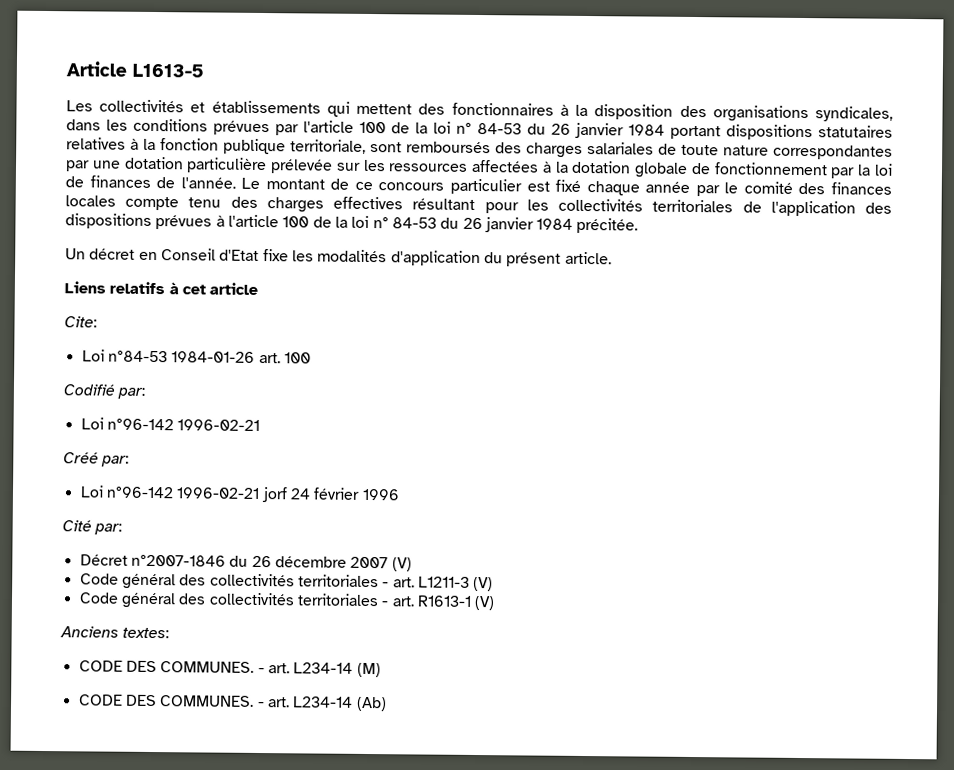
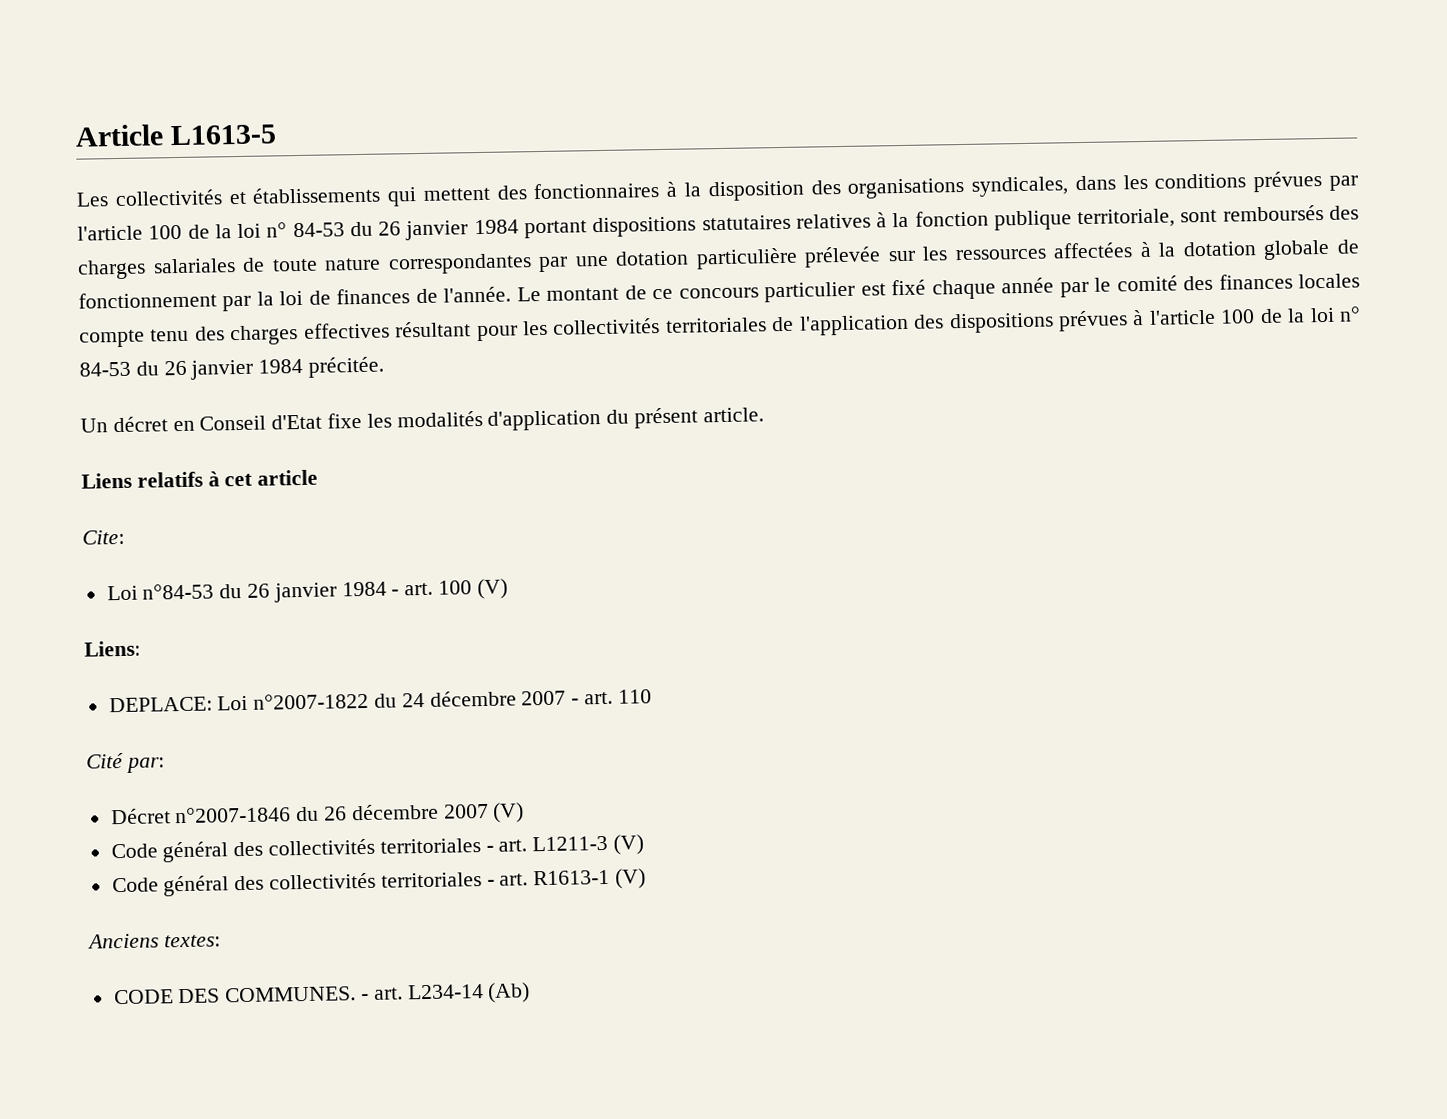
- Loi n°84-53 1984-01-26 art. 100
- Codifié par:
- Loi n°96-142 1996-02-21
- Créé par:
- Loi n°96-142 1996-02-21 jorf 24 février 1996
+ Loi n°84-53 du 26 janvier 1984 - art. 100 (V)
+ Liens:
+ DEPLACE: Loi n°2007-1822 du 24 décembre 2007 - art. 110
- CODE DES COMMUNES. - art. L234-14 (M)

